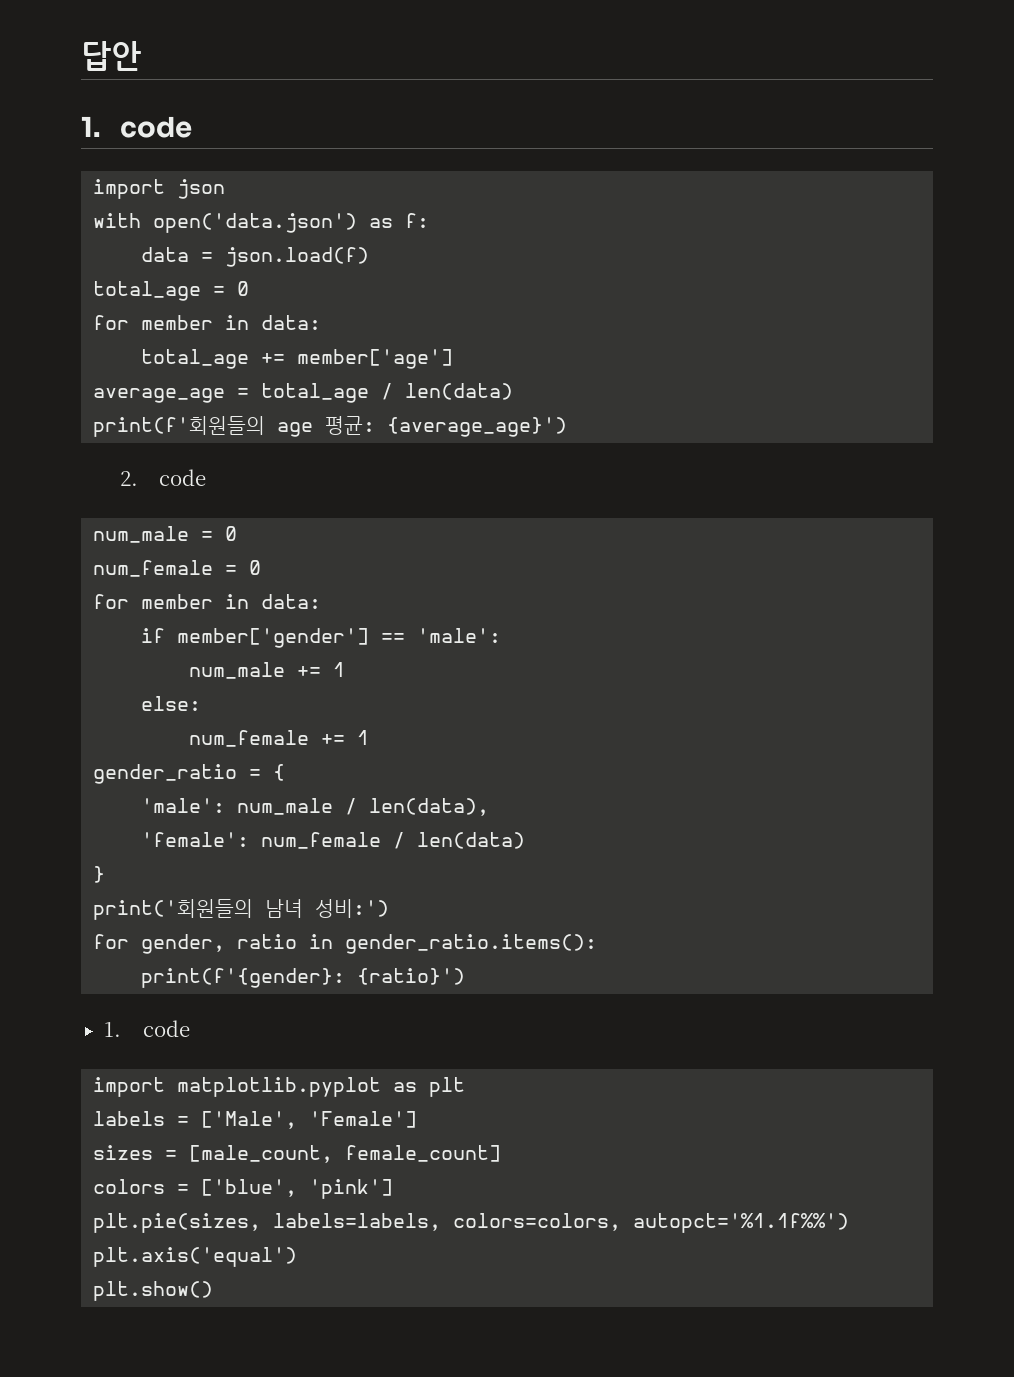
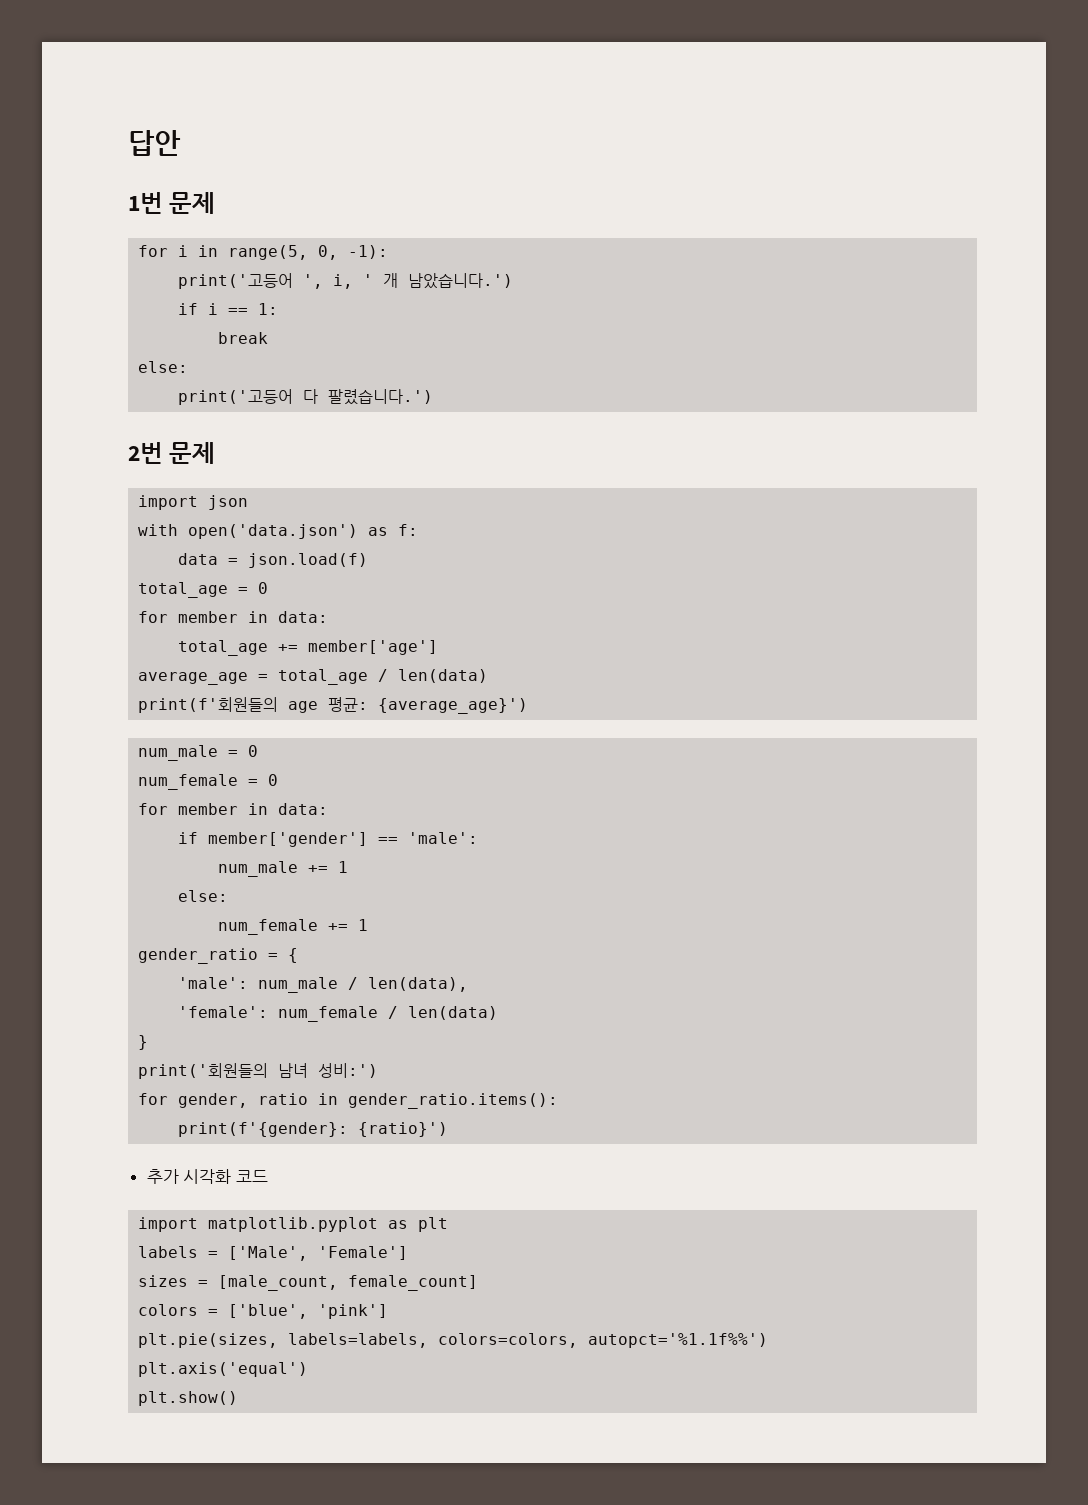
  답안
- 1. code
+ 1번 문제
+ for i in range(5, 0, -1):
+ print('고등어 ', i, ' 개 남았습니다.')
+ if i == 1:
+ break
+ else:
+ print('고등어 다 팔렸습니다.')
+ 2번 문제
- 2. code
  print(f'{gender}: {ratio}')
- 1. code
+ 추가 시각화 코드

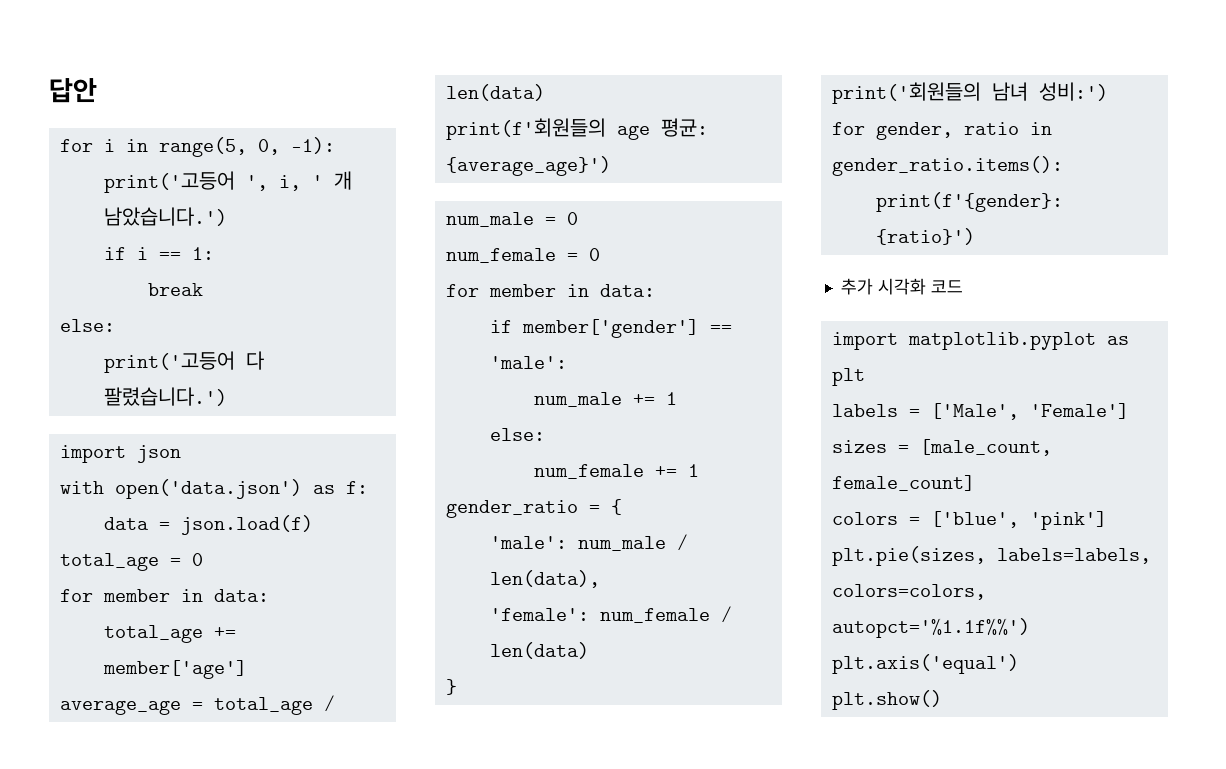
- 1번 문제
- 2번 문제

